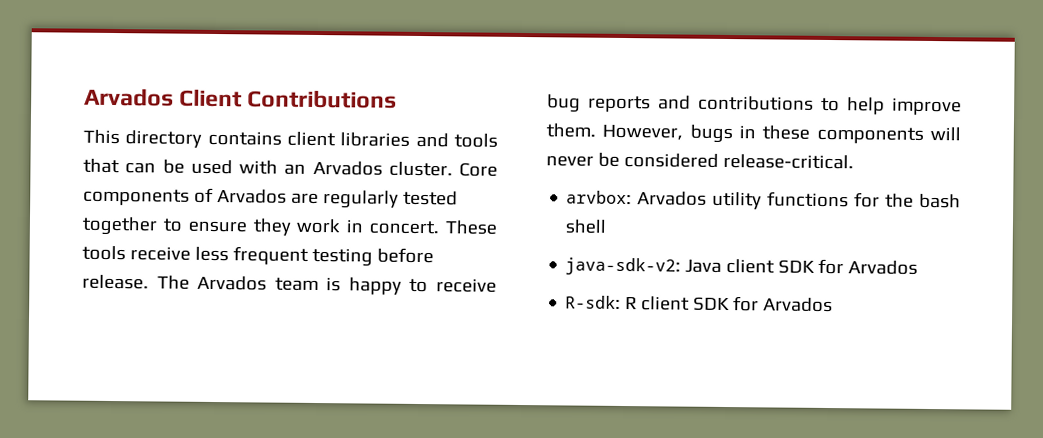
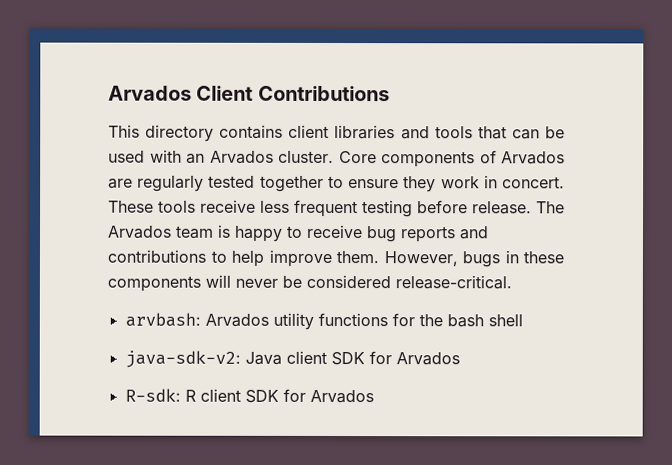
- arvbox: Arvados utility functions for the bash shell
+ arvbash: Arvados utility functions for the bash shell

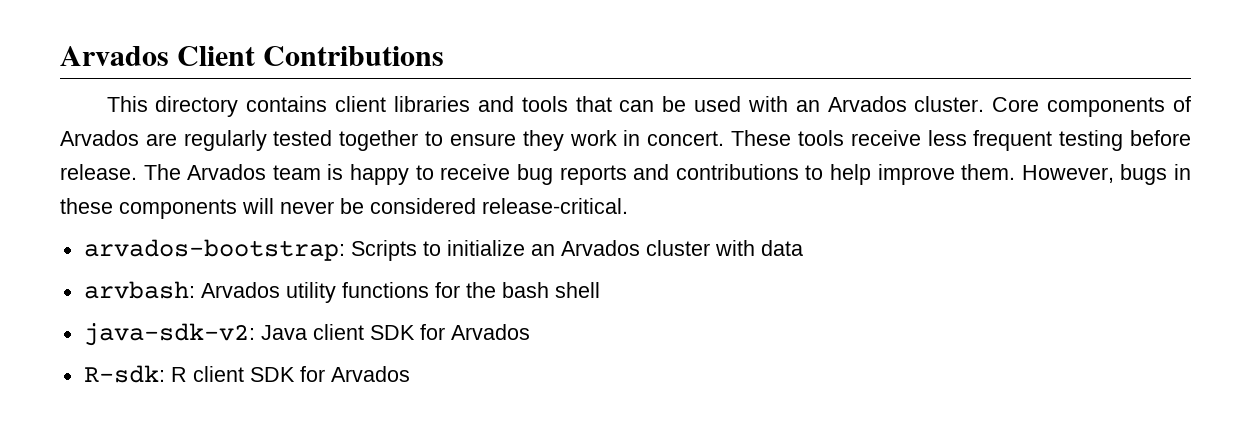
+ arvados-bootstrap: Scripts to initialize an Arvados cluster with data

